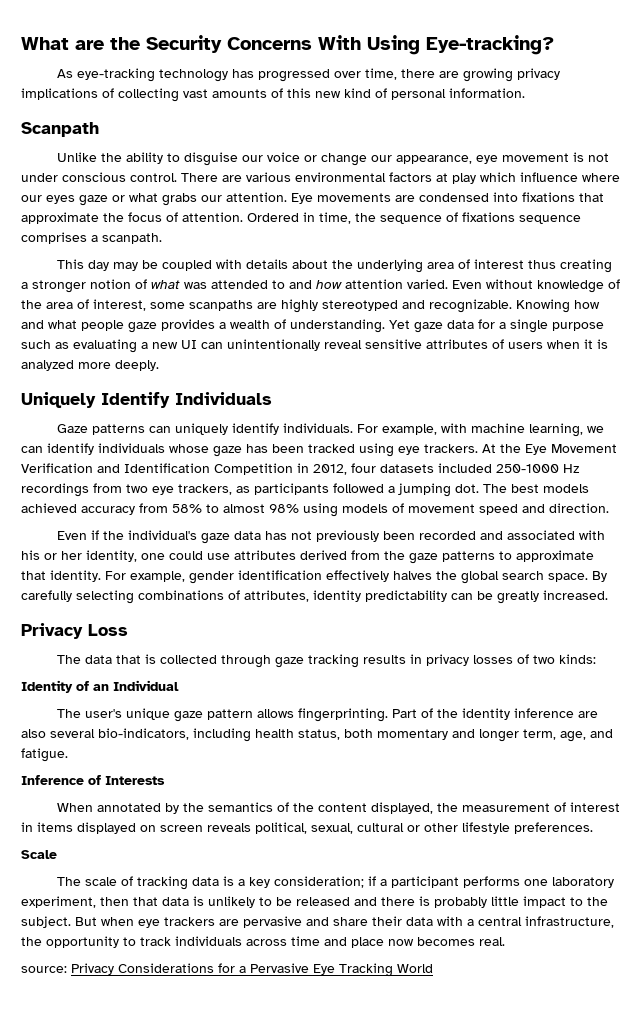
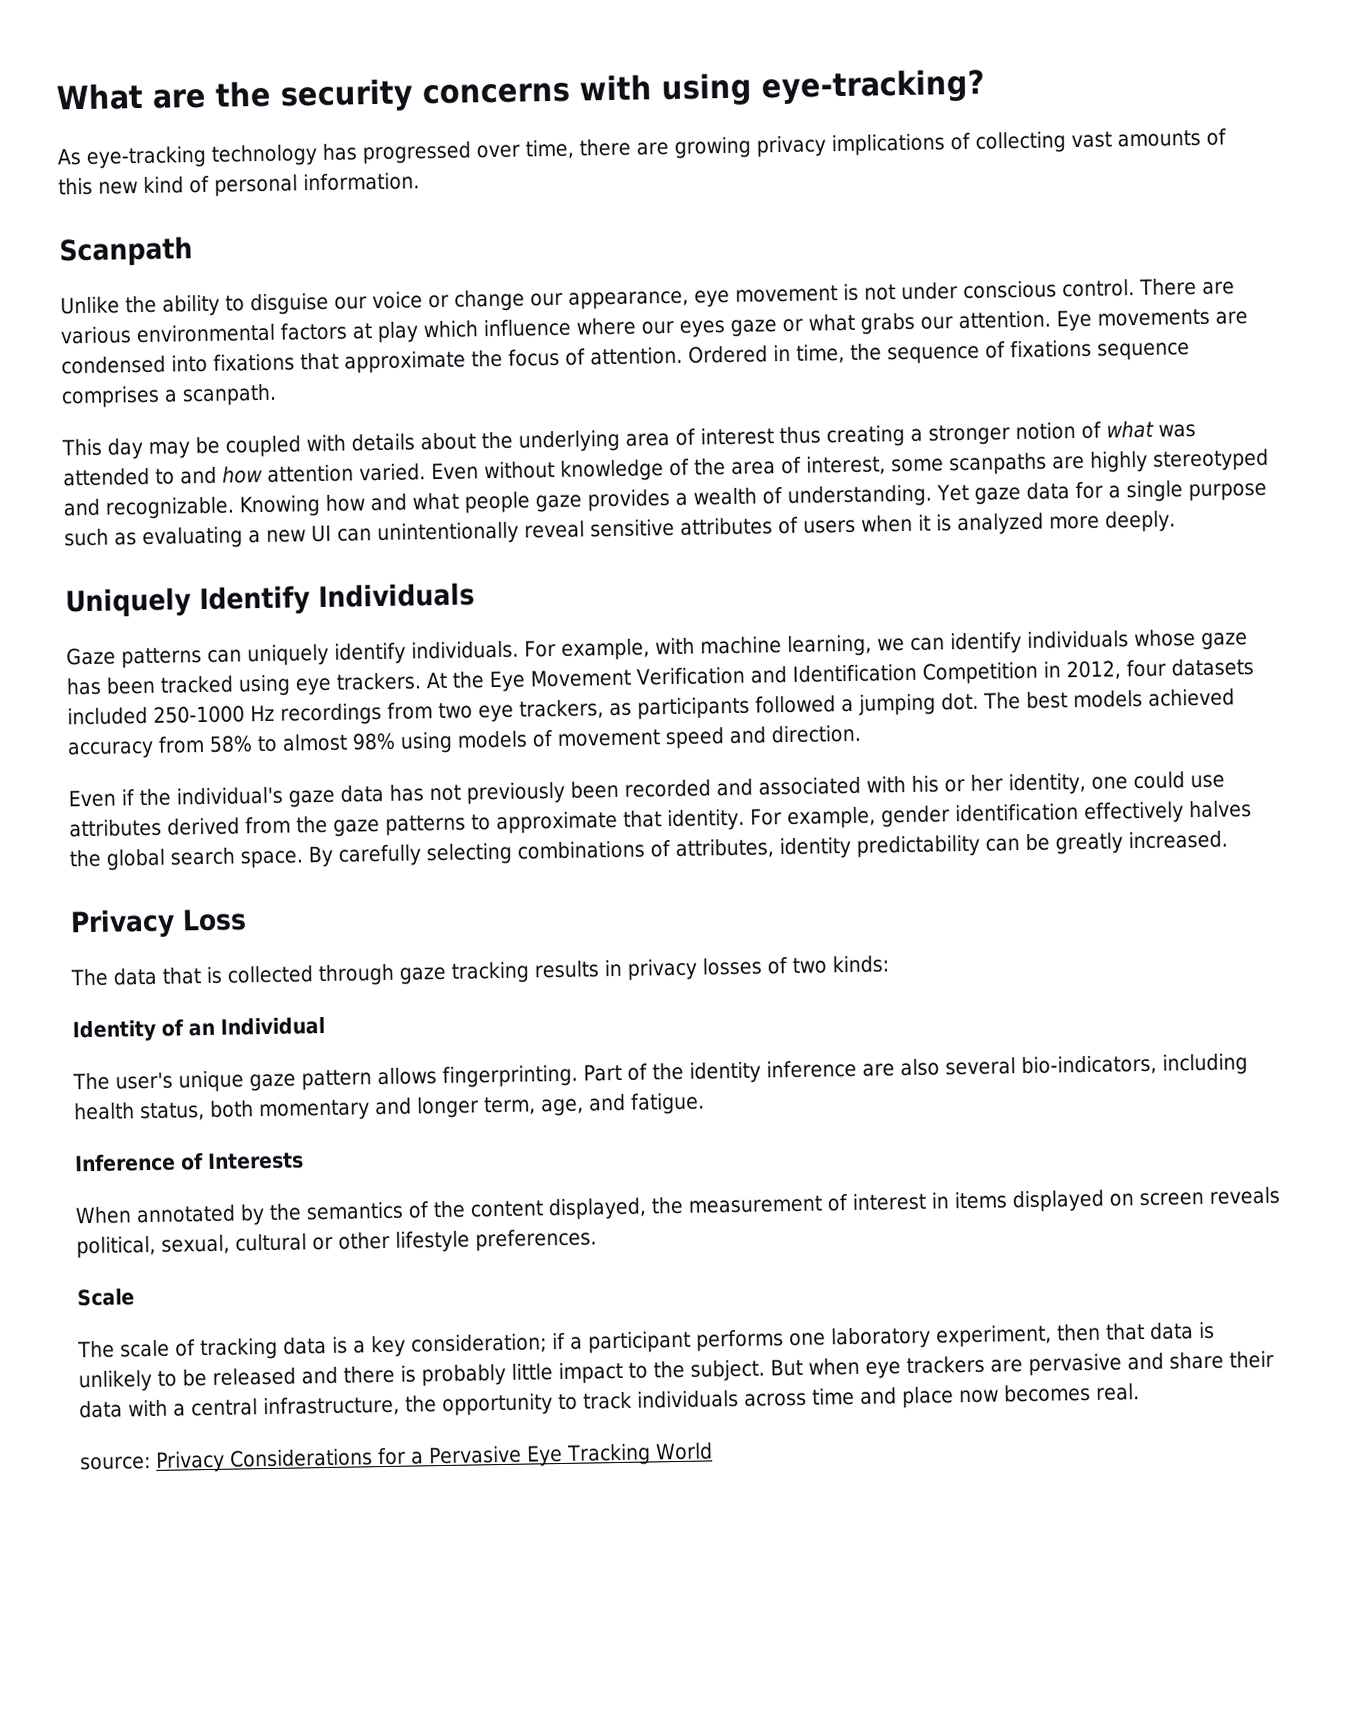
- What are the Security Concerns With Using Eye-tracking?
+ What are the security concerns with using eye-tracking?

